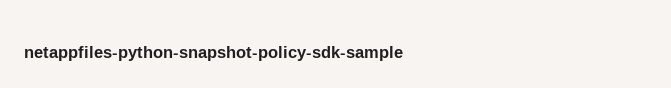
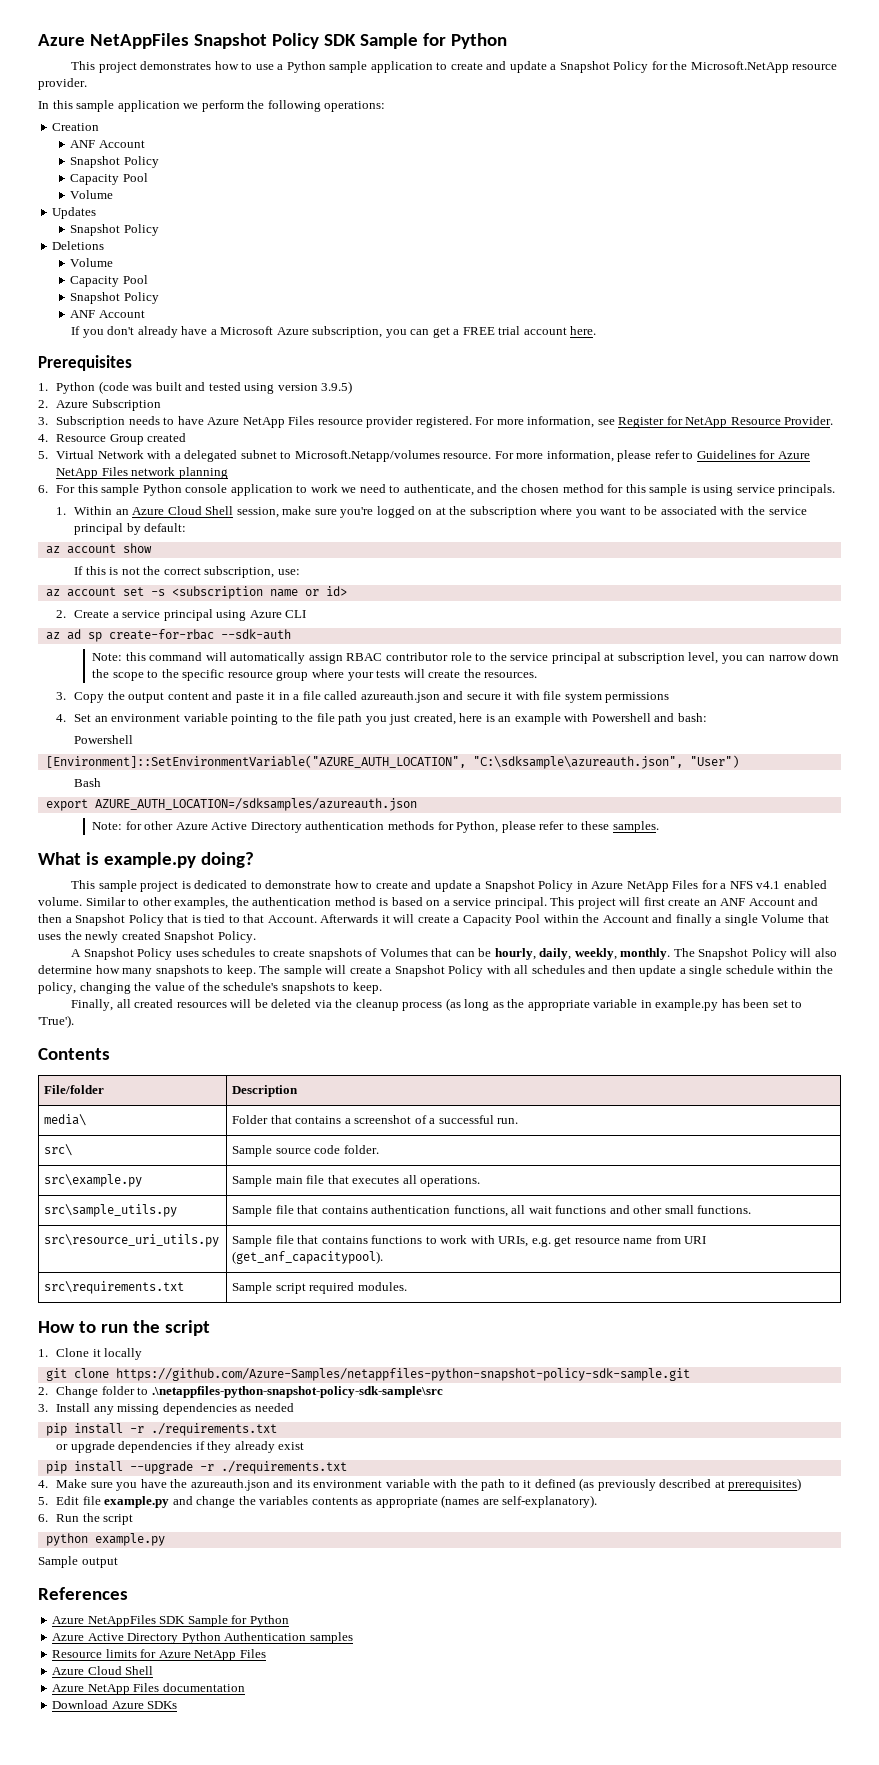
- netappfiles-python-snapshot-policy-sdk-sample
+ Azure NetAppFiles Snapshot Policy SDK Sample for Python
+ This project demonstrates how to use a Python sample application to create and update a Snapshot Policy for the Microsoft.NetApp resource provider.
+ In this sample application we perform the following operations:
+ Creation
+ ANF Account
+ Snapshot Policy
+ Capacity Pool
+ Volume
+ Updates
+ Snapshot Policy
+ Deletions
+ Volume
+ Capacity Pool
+ Snapshot Policy
+ ANF Account
+ If you don't already have a Microsoft Azure subscription, you can get a FREE trial account here.
+ Prerequisites
+ 1. Python (code was built and tested using version 3.9.5)
+ 2. Azure Subscription
+ 3. Subscription needs to have Azure NetApp Files resource provider registered. For more information, see Register for NetApp Resource Provider.
+ 4. Resource Group created
+ 5. Virtual Network with a delegated subnet to Microsoft.Netapp/volumes resource. For more information, please refer to Guidelines for Azure NetApp Files network planning
+ 6. For this sample Python console application to work we need to authenticate, and the chosen method for this sample is using service principals.
+ 1. Within an Azure Cloud Shell session, make sure you're logged on at the subscription where you want to be associated with the service principal by default:
+ az account show
+ If this is not the correct subscription, use:
+ az account set -s <subscription name or id>
+ 2. Create a service principal using Azure CLI
+ az ad sp create-for-rbac --sdk-auth
+ Note: this command will automatically assign RBAC contributor role to the service principal at subscription level, you can narrow down the scope to the specific resource group where your tests will create the resources.
+ 3. Copy the output content and paste it in a file called azureauth.json and secure it with file system permissions
+ 4. Set an environment variable pointing to the file path you just created, here is an example with Powershell and bash:
+ Powershell
+ [Environment]::SetEnvironmentVariable("AZURE_AUTH_LOCATION", "C:\sdksample\azureauth.json", "User")
+ Bash
+ export AZURE_AUTH_LOCATION=/sdksamples/azureauth.json
+ Note: for other Azure Active Directory authentication methods for Python, please refer to these samples.
+ What is example.py doing?
+ This sample project is dedicated to demonstrate how to create and update a Snapshot Policy in Azure NetApp Files for a NFS v4.1 enabled volume. Similar to other examples, the authentication method is based on a service principal. This project will first create an ANF Account and then a Snapshot Policy that is tied to that Account. Afterwards it will create a Capacity Pool within the Account and finally a single Volume that uses the newly created Snapshot Policy.
+ A Snapshot Policy uses schedules to create snapshots of Volumes that can be hourly, daily, weekly, monthly. The Snapshot Policy will also determine how many snapshots to keep. The sample will create a Snapshot Policy with all schedules and then update a single schedule within the policy, changing the value of the schedule's snapshots to keep.
+ Finally, all created resources will be deleted via the cleanup process (as long as the appropriate variable in example.py has been set to 'True').
+ Contents
+ File/folder | Description
+ media\ | Folder that contains a screenshot of a successful run.
+ src\ | Sample source code folder.
+ src\example.py | Sample main file that executes all operations.
+ src\sample_utils.py | Sample file that contains authentication functions, all wait functions and other small functions.
+ src\resource_uri_utils.py | Sample file that contains functions to work with URIs, e.g. get resource name from URI (get_anf_capacitypool).
+ src\requirements.txt | Sample script required modules.
+ How to run the script
+ 1. Clone it locally
+ git clone https://github.com/Azure-Samples/netappfiles-python-snapshot-policy-sdk-sample.git
+ 2. Change folder to .\netappfiles-python-snapshot-policy-sdk-sample\src
+ 3. Install any missing dependencies as needed
+ pip install -r ./requirements.txt
+ or upgrade dependencies if they already exist
+ pip install --upgrade -r ./requirements.txt
+ 4. Make sure you have the azureauth.json and its environment variable with the path to it defined (as previously described at prerequisites)
+ 5. Edit file example.py and change the variables contents as appropriate (names are self-explanatory).
+ 6. Run the script
+ python example.py
+ Sample output
+ References
+ Azure NetAppFiles SDK Sample for Python
+ Azure Active Directory Python Authentication samples
+ Resource limits for Azure NetApp Files
+ Azure Cloud Shell
+ Azure NetApp Files documentation
+ Download Azure SDKs

